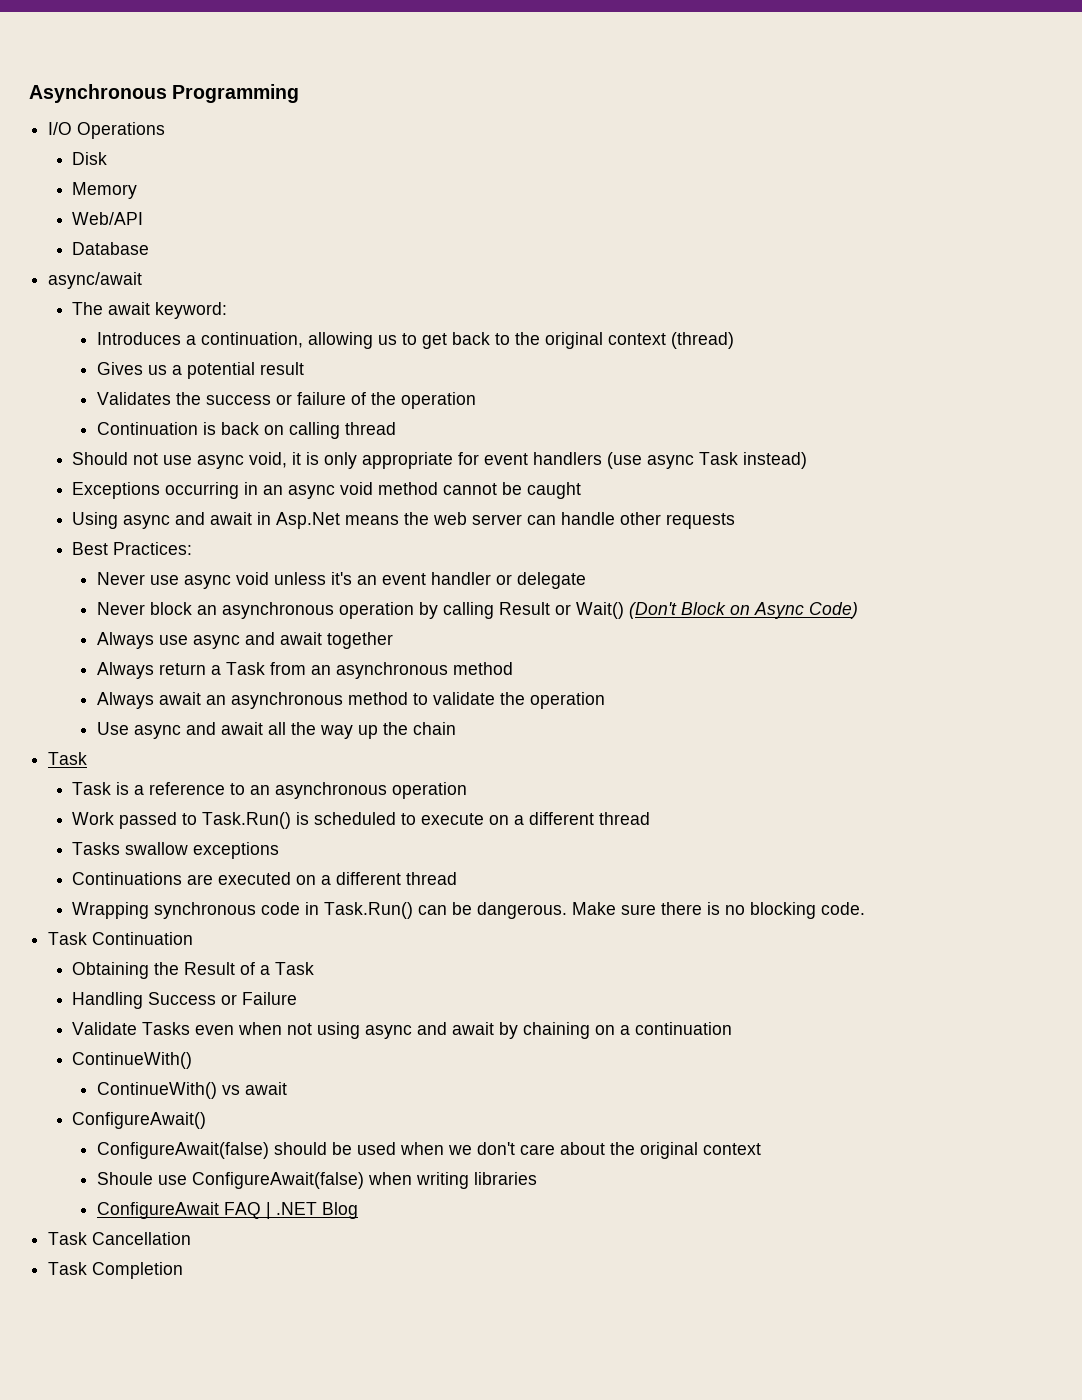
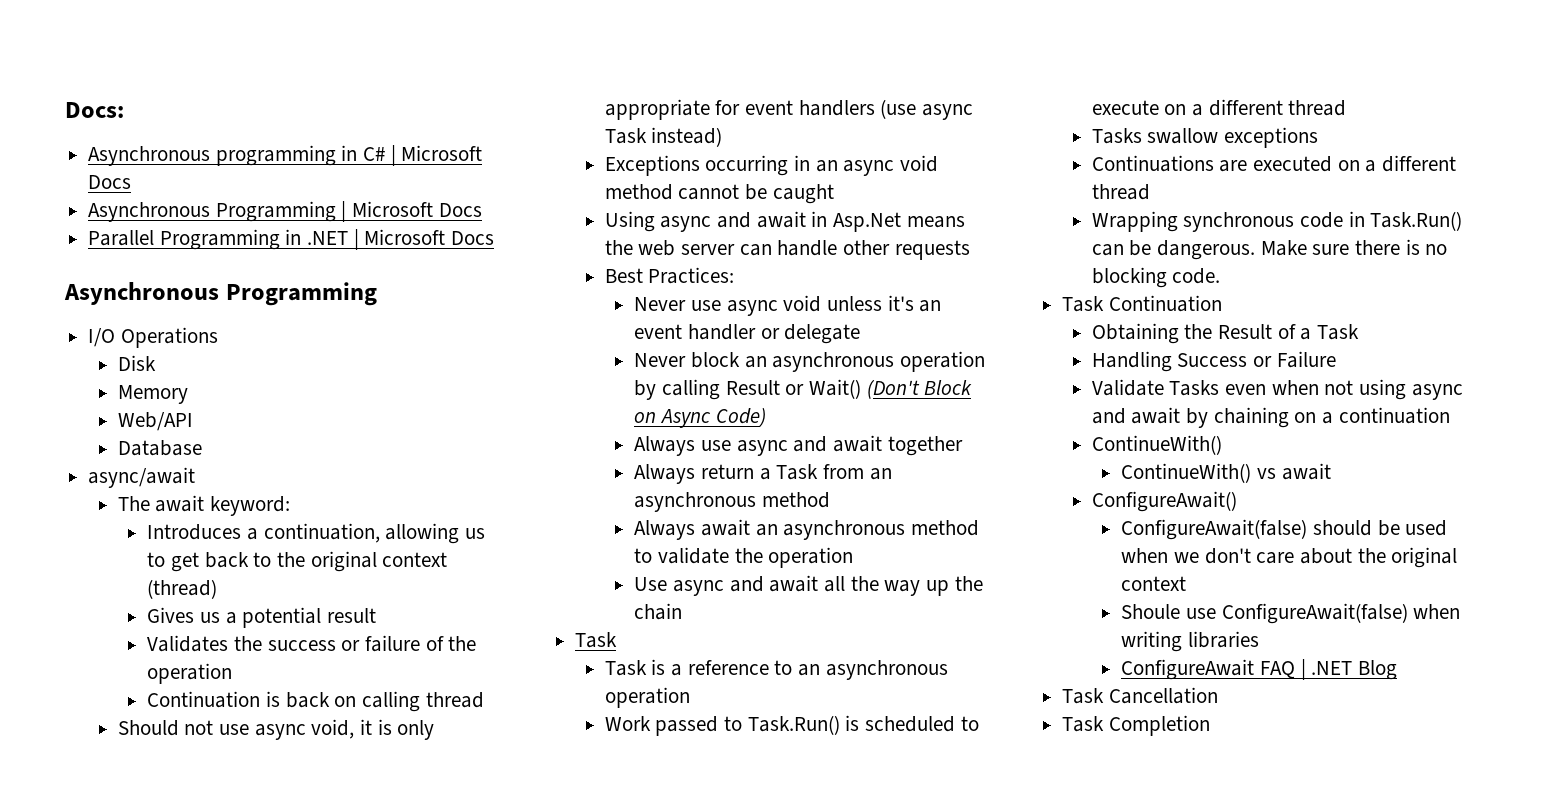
+ Docs:
+ Asynchronous programming in C# | Microsoft Docs
+ Asynchronous Programming | Microsoft Docs
+ Parallel Programming in .NET | Microsoft Docs

